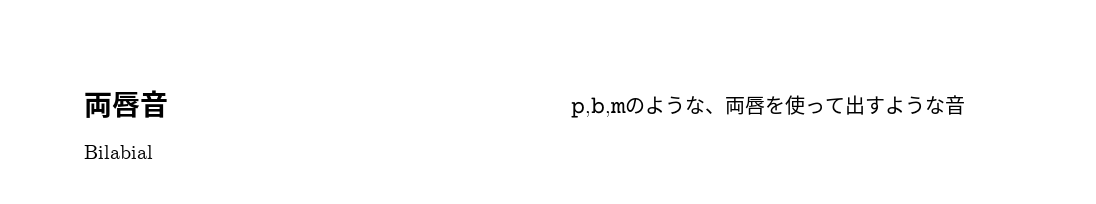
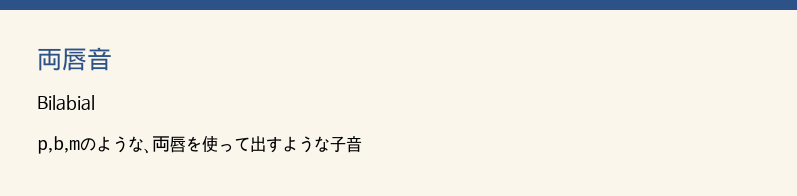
- p,b,mのような、両唇を使って出すような音
+ p,b,mのような、両唇を使って出すような子音

